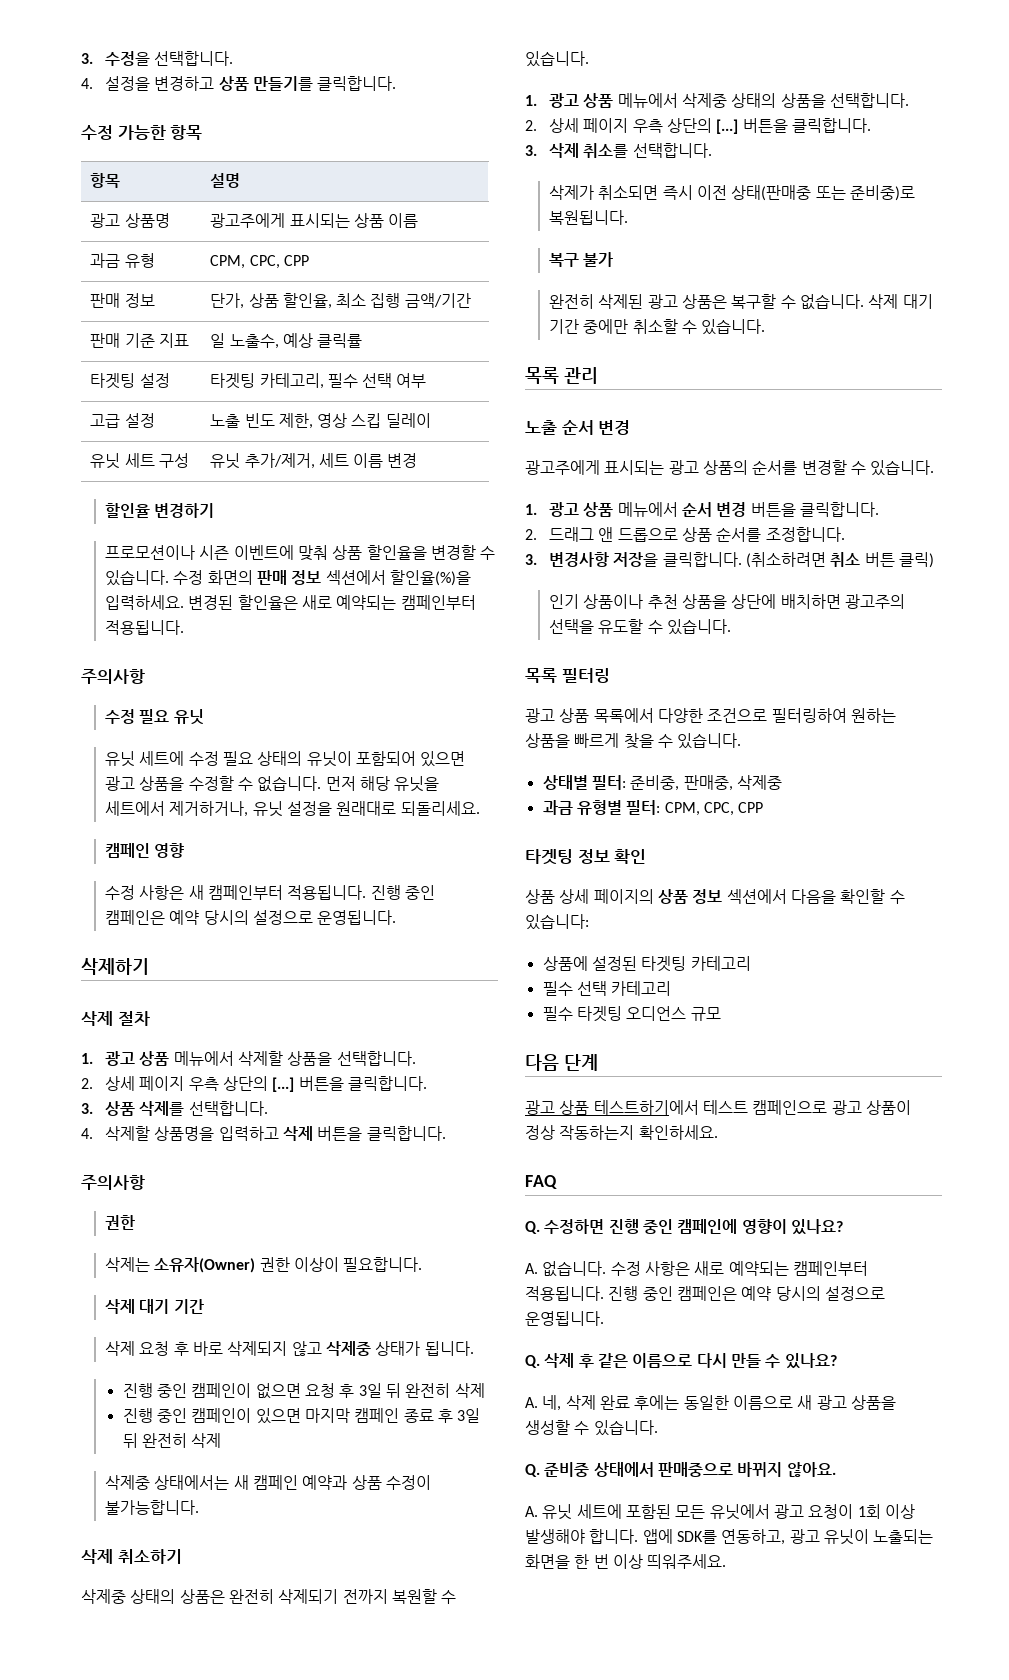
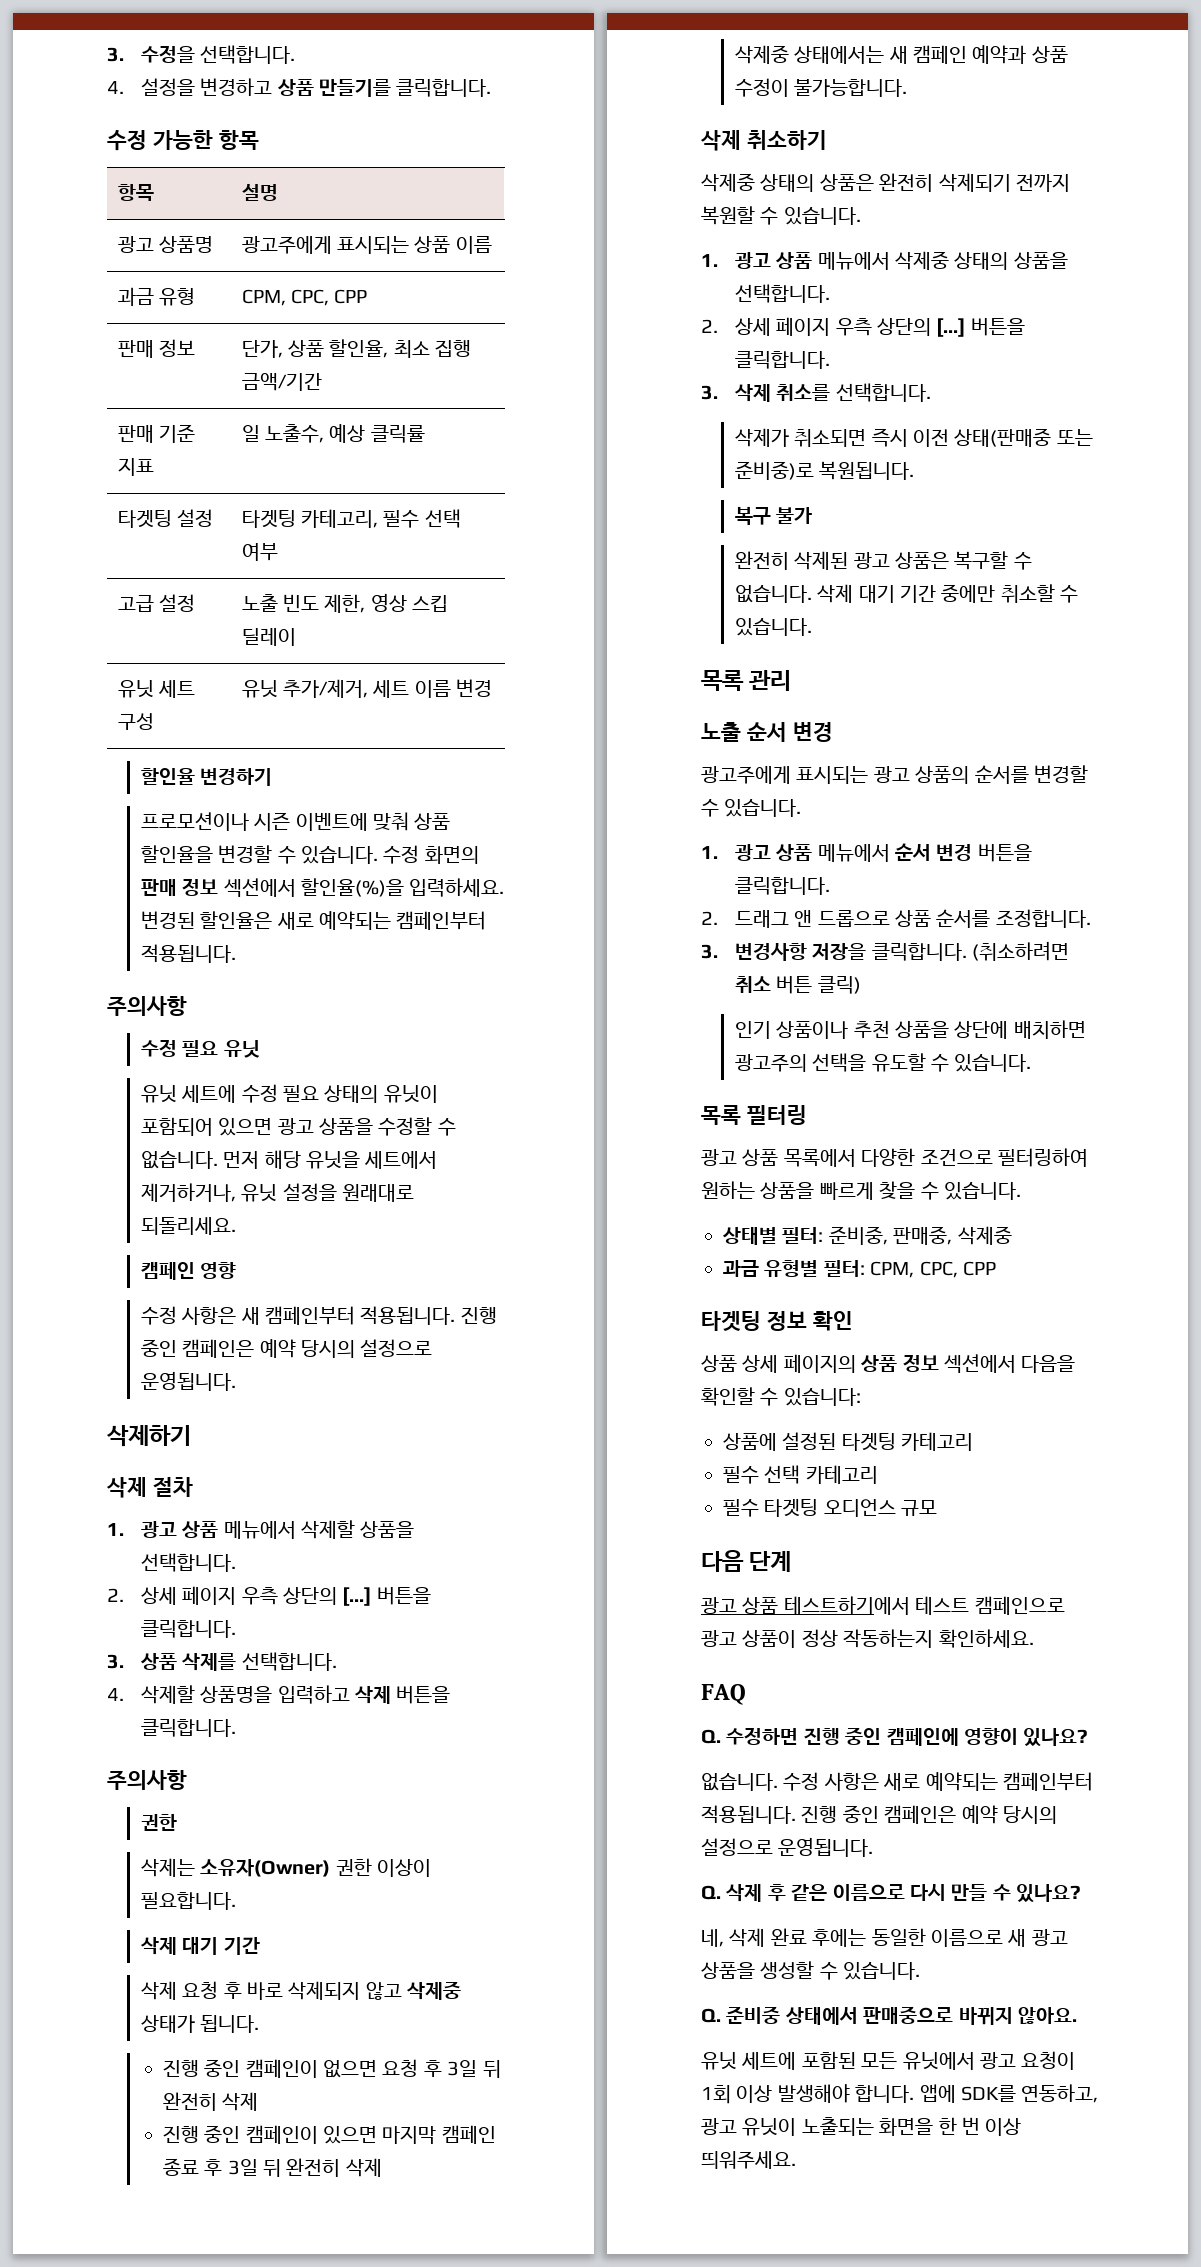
  Q. 수정하면 진행 중인 캠페인에 영향이 있나요?
- A. 없습니다.
+ 없습니다.
- A. 네, 삭제 완료 후에는 동일한 이름으로 새 광고 상품을 생성할 수 있습니다.
+ 네, 삭제 완료 후에는 동일한 이름으로 새 광고 상품을 생성할 수 있습니다.
- A. 유닛 세트에 포함된 모든 유닛에서 광고 요청이 1회 이상 발생해야 합니다.
+ 유닛 세트에 포함된 모든 유닛에서 광고 요청이 1회 이상 발생해야 합니다.

